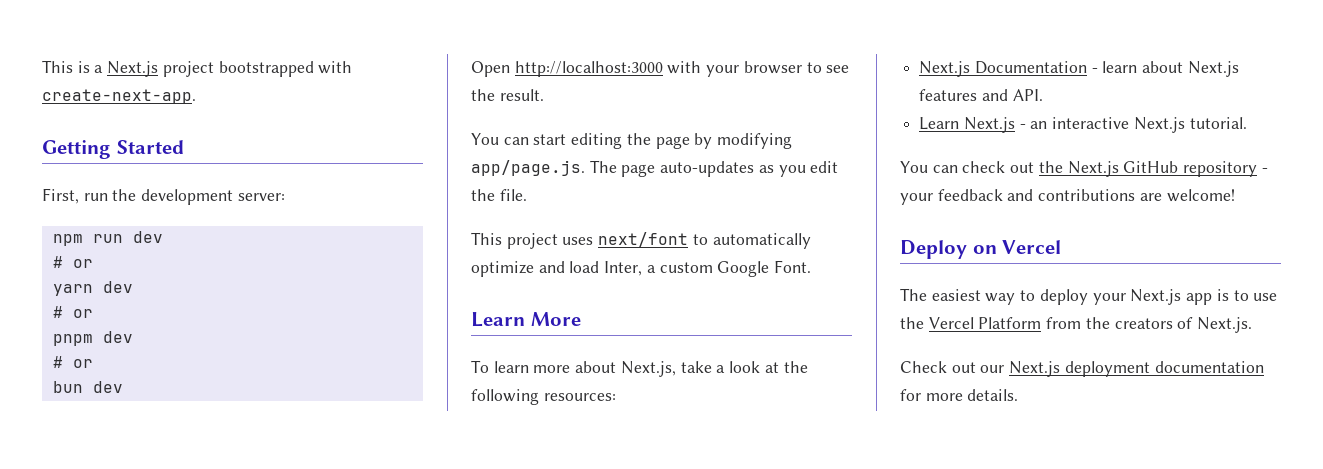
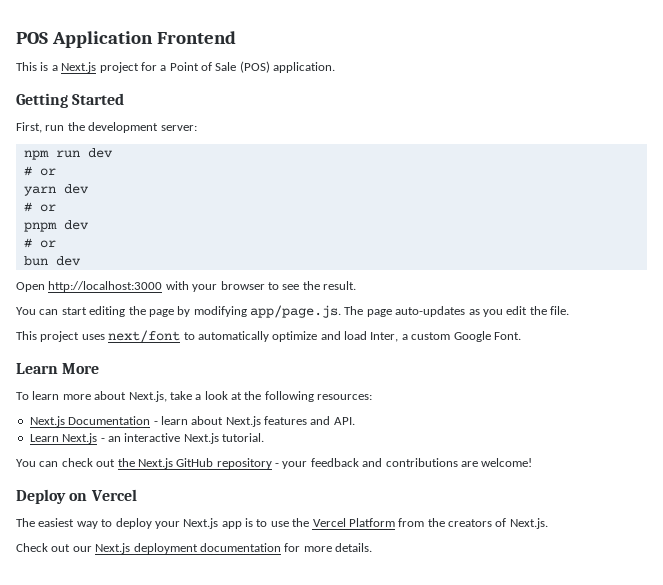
+ POS Application Frontend
- This is a Next.js project bootstrapped with create-next-app.
+ This is a Next.js project for a Point of Sale (POS) application.

